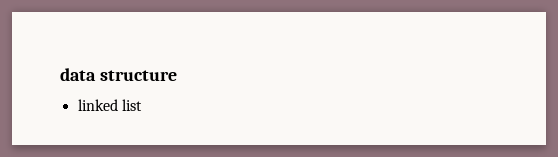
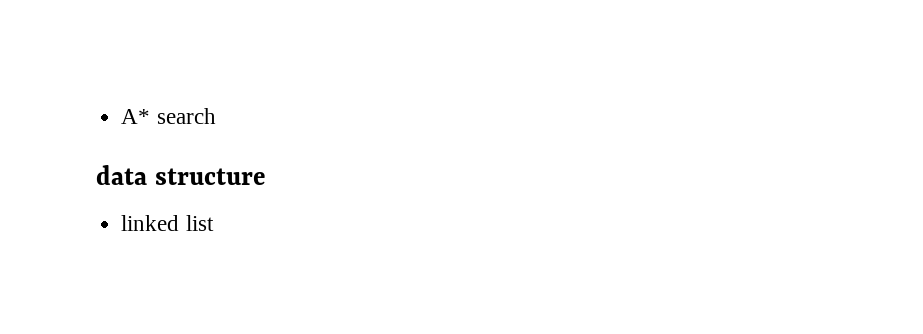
+ A* search

